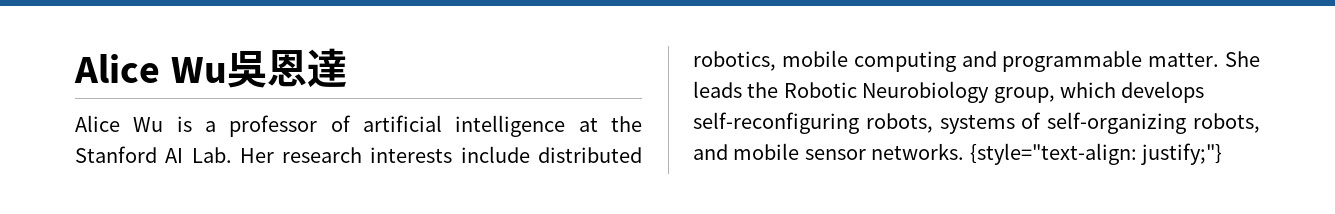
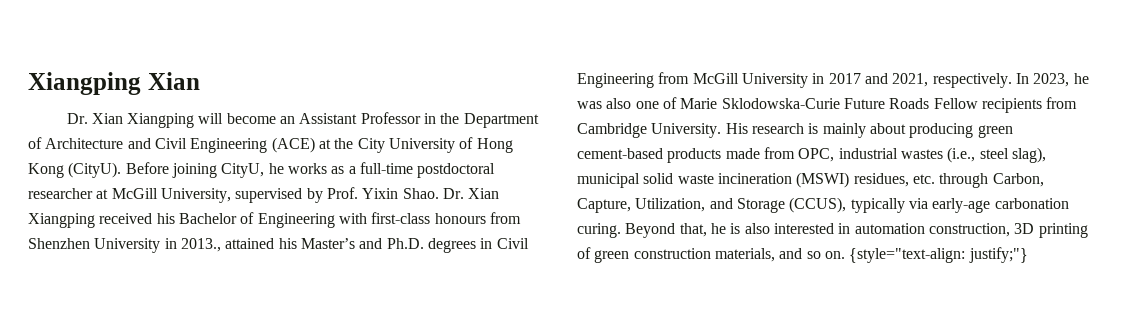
- Alice Wu吳恩達
- Alice Wu is a professor of artificial intelligence at the Stanford AI Lab. Her research interests include distributed robotics, mobile computing and programmable matter. She leads the Robotic Neurobiology group, which develops self-reconfiguring robots, systems of self-organizing robots, and mobile sensor networks.
+ Xiangping Xian
+ Dr. Xian Xiangping will become an Assistant Professor in the Department of Architecture and Civil Engineering (ACE) at the City University of Hong Kong (CityU). Before joining CityU, he works as a full-time postdoctoral researcher at McGill University, supervised by Prof. Yixin Shao. Dr. Xian Xiangping received his Bachelor of Engineering with first-class honours from Shenzhen University in 2013., attained his Master’s and Ph.D. degrees in Civil Engineering from McGill University in 2017 and 2021, respectively. In 2023, he was also one of Marie Sklodowska-Curie Future Roads Fellow recipients from Cambridge University. His research is mainly about producing green cement-based products made from OPC, industrial wastes (i.e., steel slag), municipal solid waste incineration (MSWI) residues, etc. through Carbon, Capture, Utilization, and Storage (CCUS), typically via early-age carbonation curing. Beyond that, he is also interested in automation construction, 3D printing of green construction materials, and so on.

